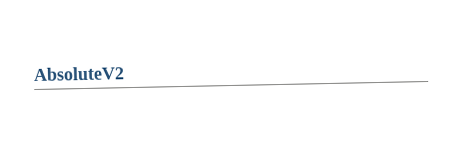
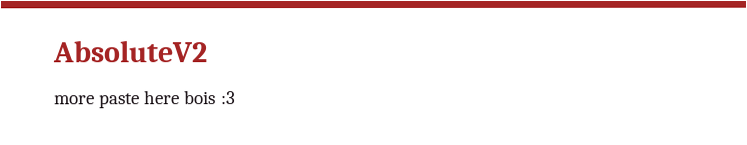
+ more paste here bois :3

